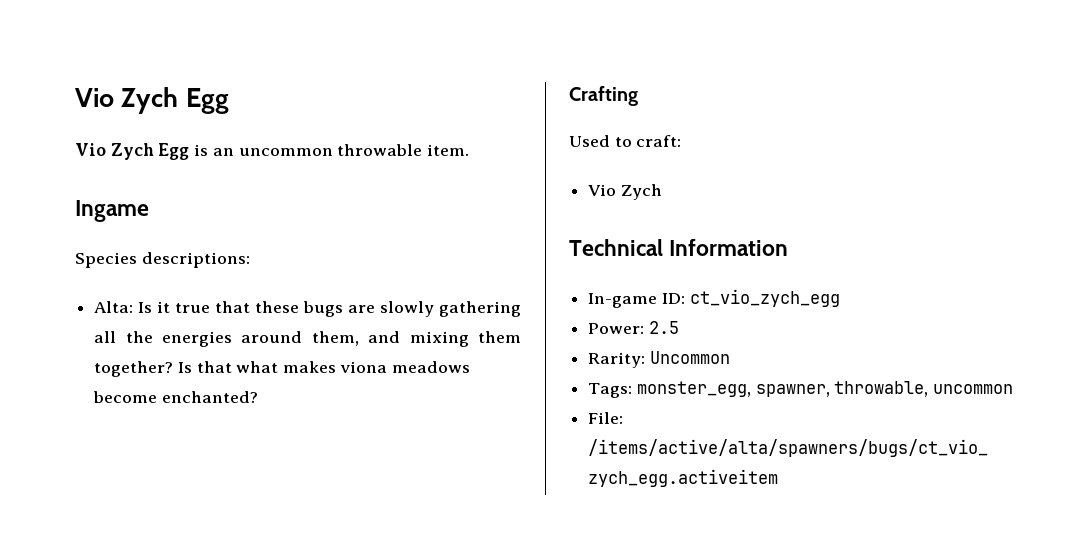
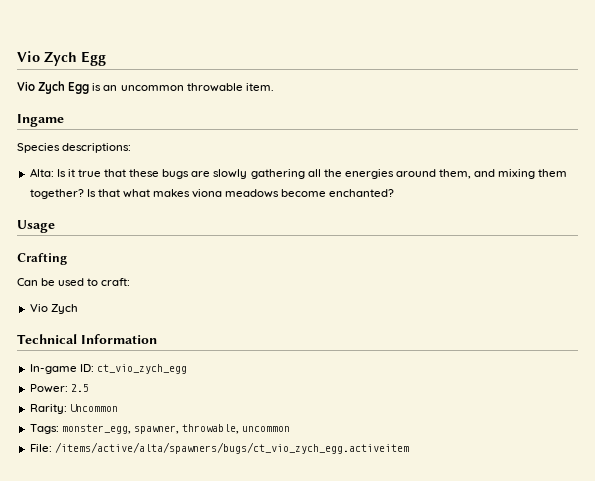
+ Usage
- Used to craft:
+ Can be used to craft:

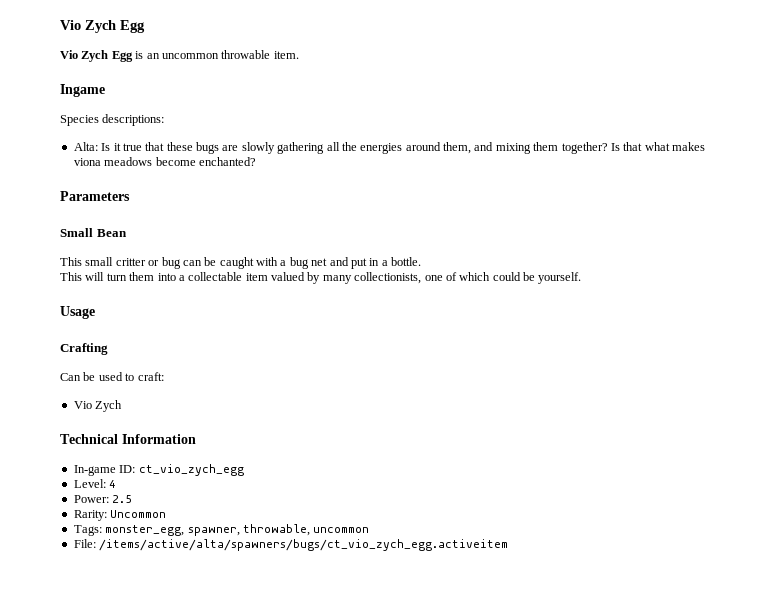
+ Parameters
+ Small Bean
+ This small critter or bug can be caught with a bug net and put in a bottle.
+ This will turn them into a collectable item valued by many collectionists, one of which could be yourself.
+ Level: 4

